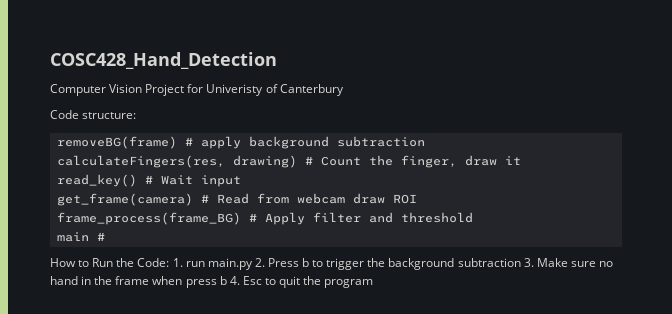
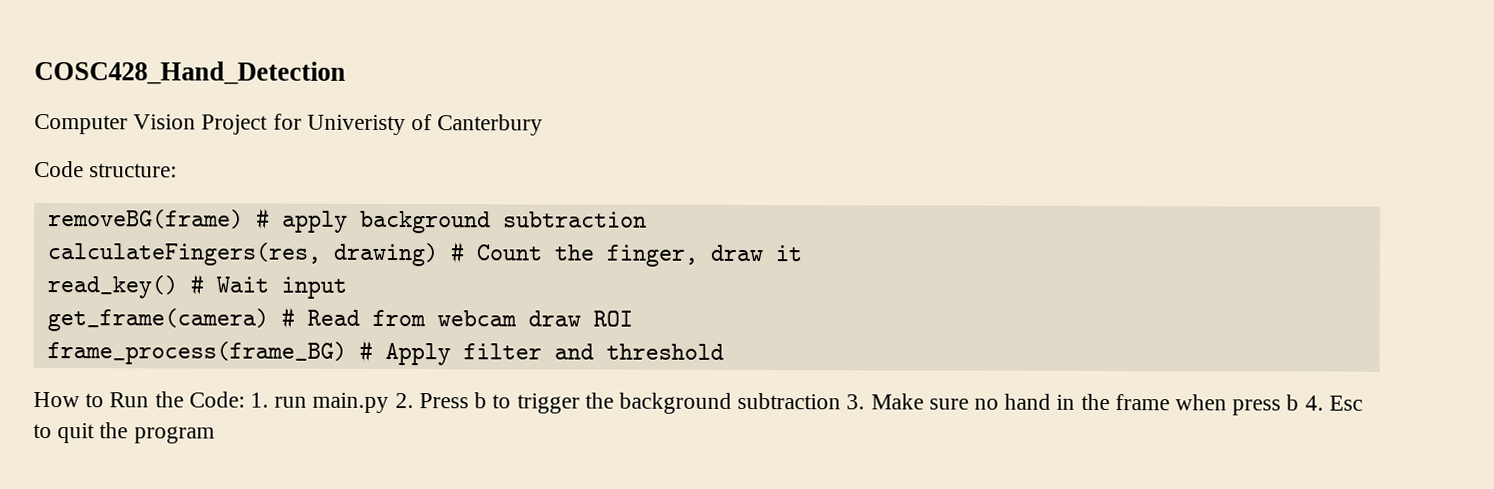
- main #

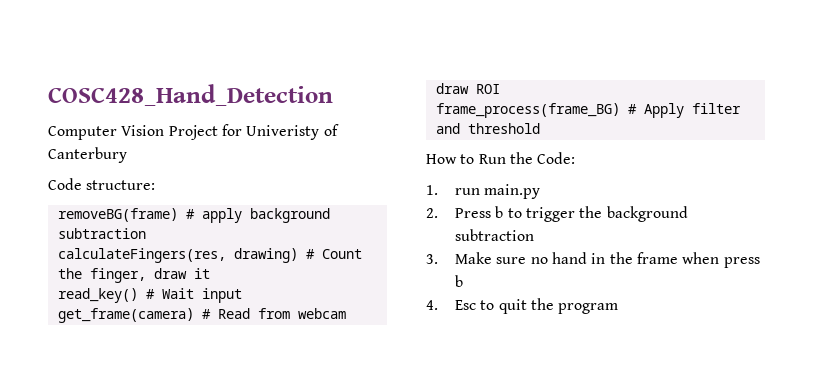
- How to Run the Code: 1. run main.py 2. Press b to trigger the background subtraction 3. Make sure no hand in the frame when press b 4. Esc to quit the program
+ How to Run the Code:
+ 1. run main.py
+ 2. Press b to trigger the background subtraction
+ 3. Make sure no hand in the frame when press b
+ 4. Esc to quit the program

